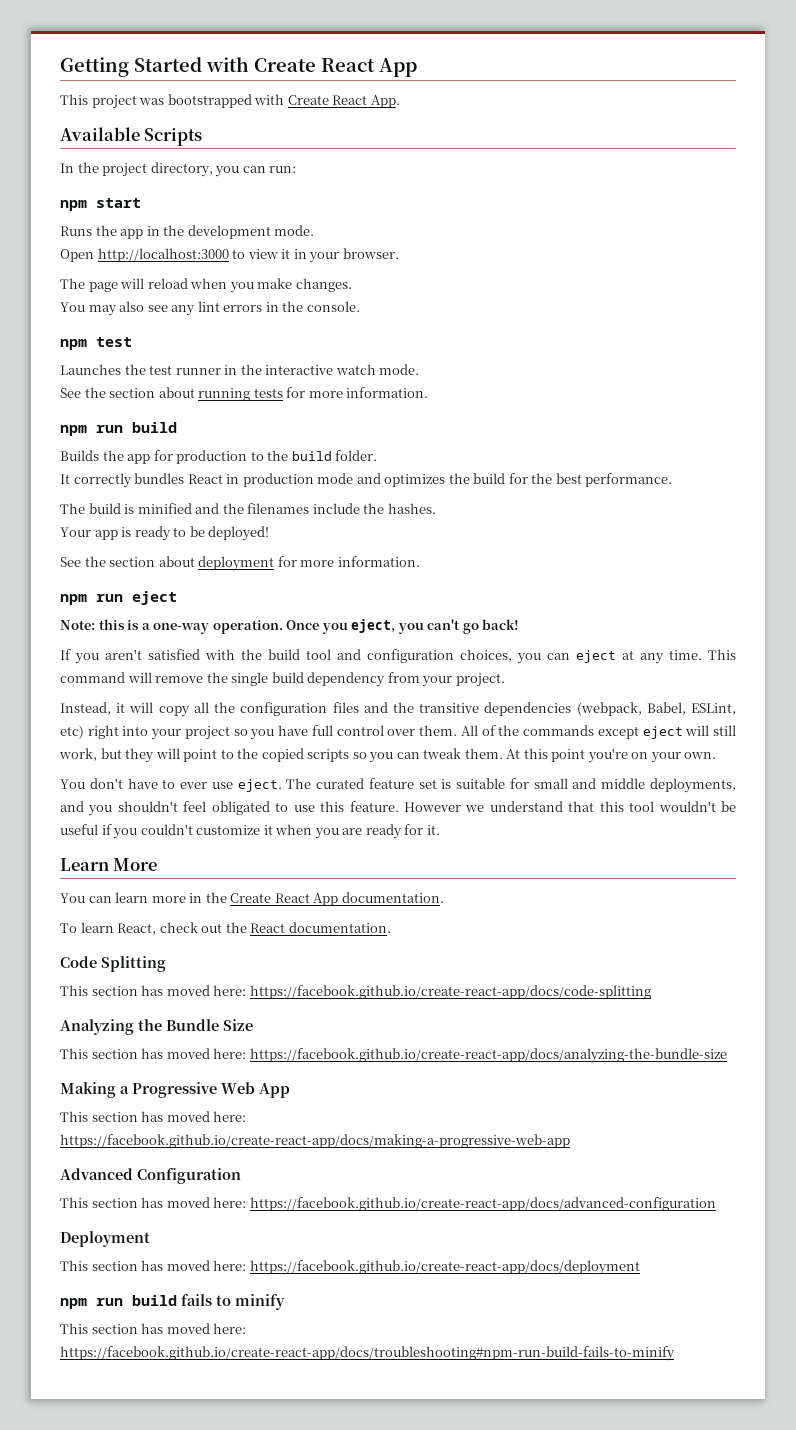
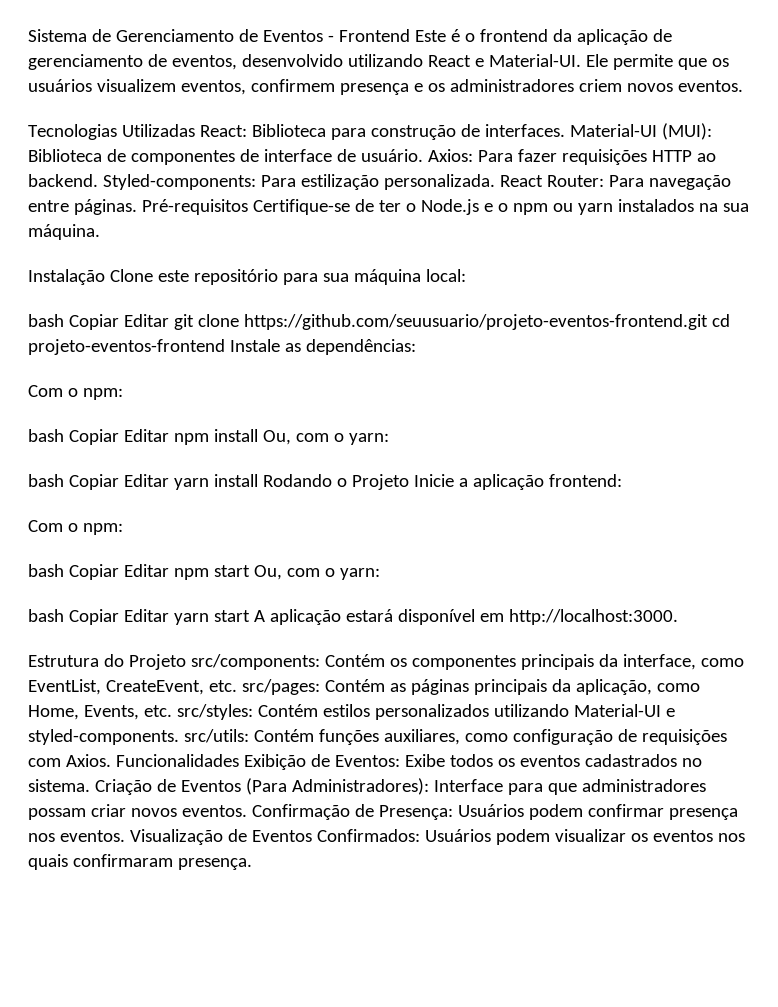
- Getting Started with Create React App
- This project was bootstrapped with Create React App.
- Available Scripts
- In the project directory, you can run:
- npm start
- Runs the app in the development mode.
- Open http://localhost:3000 to view it in your browser.
- The page will reload when you make changes.
- You may also see any lint errors in the console.
- npm test
- Launches the test runner in the interactive watch mode.
- See the section about running tests for more information.
- npm run build
- Builds the app for production to the build folder.
- It correctly bundles React in production mode and optimizes the build for the best performance.
- The build is minified and the filenames include the hashes.
- Your app is ready to be deployed!
- See the section about deployment for more information.
- npm run eject
- Note: this is a one-way operation. Once you eject, you can't go back!
- If you aren't satisfied with the build tool and configuration choices, you can eject at any time. This command will remove the single build dependency from your project.
- Instead, it will copy all the configuration files and the transitive dependencies (webpack, Babel, ESLint, etc) right into your project so you have full control over them. All of the commands except eject will still work, but they will point to the copied scripts so you can tweak them. At this point you're on your own.
- You don't have to ever use eject. The curated feature set is suitable for small and middle deployments, and you shouldn't feel obligated to use this feature. However we understand that this tool wouldn't be useful if you couldn't customize it when you are ready for it.
- Learn More
- You can learn more in the Create React App documentation.
- To learn React, check out the React documentation.
- Code Splitting
- This section has moved here: https://facebook.github.io/create-react-app/docs/code-splitting
- Analyzing the Bundle Size
- This section has moved here: https://facebook.github.io/create-react-app/docs/analyzing-the-bundle-size
- Making a Progressive Web App
- This section has moved here: https://facebook.github.io/create-react-app/docs/making-a-progressive-web-app
- Advanced Configuration
- This section has moved here: https://facebook.github.io/create-react-app/docs/advanced-configuration
- Deployment
- This section has moved here: https://facebook.github.io/create-react-app/docs/deployment
- npm run build fails to minify
- This section has moved here: https://facebook.github.io/create-react-app/docs/troubleshooting#npm-run-build-fails-to-minify
+ Sistema de Gerenciamento de Eventos - Frontend Este é o frontend da aplicação de gerenciamento de eventos, desenvolvido utilizando React e Material-UI. Ele permite que os usuários visualizem eventos, confirmem presença e os administradores criem novos eventos.
+ Tecnologias Utilizadas React: Biblioteca para construção de interfaces. Material-UI (MUI): Biblioteca de componentes de interface de usuário. Axios: Para fazer requisições HTTP ao backend. Styled-components: Para estilização personalizada. React Router: Para navegação entre páginas. Pré-requisitos Certifique-se de ter o Node.js e o npm ou yarn instalados na sua máquina.
+ Instalação Clone este repositório para sua máquina local:
+ bash Copiar Editar git clone https://github.com/seuusuario/projeto-eventos-frontend.git cd projeto-eventos-frontend Instale as dependências:
+ Com o npm:
+ bash Copiar Editar npm install Ou, com o yarn:
+ bash Copiar Editar yarn install Rodando o Projeto Inicie a aplicação frontend:
+ Com o npm:
+ bash Copiar Editar npm start Ou, com o yarn:
+ bash Copiar Editar yarn start A aplicação estará disponível em http://localhost:3000.
+ Estrutura do Projeto src/components: Contém os componentes principais da interface, como EventList, CreateEvent, etc. src/pages: Contém as páginas principais da aplicação, como Home, Events, etc. src/styles: Contém estilos personalizados utilizando Material-UI e styled-components. src/utils: Contém funções auxiliares, como configuração de requisições com Axios. Funcionalidades Exibição de Eventos: Exibe todos os eventos cadastrados no sistema. Criação de Eventos (Para Administradores): Interface para que administradores possam criar novos eventos. Confirmação de Presença: Usuários podem confirmar presença nos eventos. Visualização de Eventos Confirmados: Usuários podem visualizar os eventos nos quais confirmaram presença.

